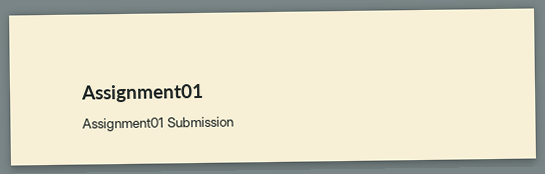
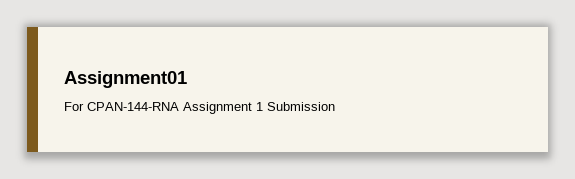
- Assignment01 Submission
+ For CPAN-144-RNA Assignment 1 Submission

